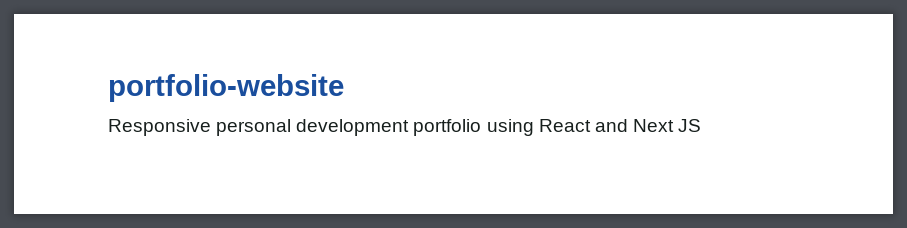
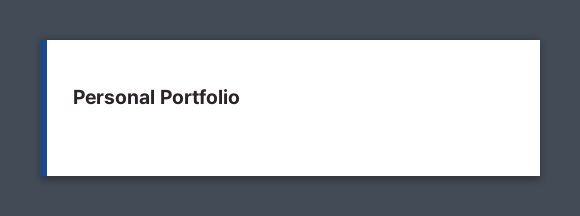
- portfolio-website
- Responsive personal development portfolio using React and Next JS
+ Personal Portfolio

